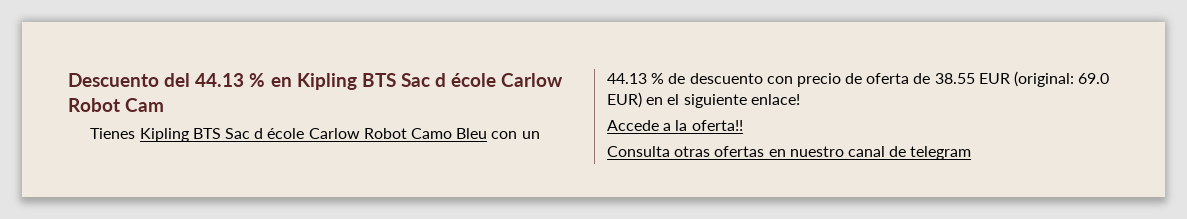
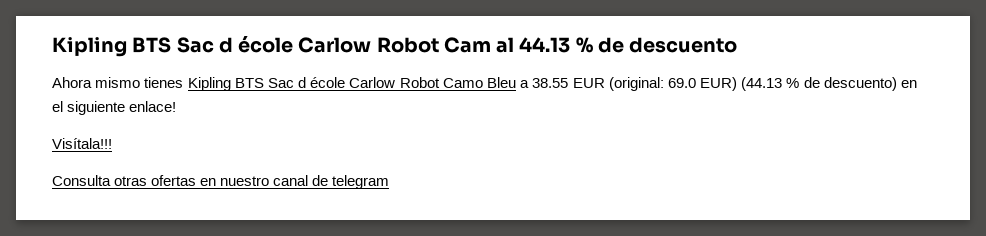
- Descuento del 44.13 % en Kipling BTS Sac d école Carlow Robot Cam
- Tienes Kipling BTS Sac d école Carlow Robot Camo Bleu con un 44.13 % de descuento con precio de oferta de 38.55 EUR (original: 69.0 EUR) en el siguiente enlace!
+ Kipling BTS Sac d école Carlow Robot Cam al 44.13 % de descuento
+ Ahora mismo tienes Kipling BTS Sac d école Carlow Robot Camo Bleu a 38.55 EUR (original: 69.0 EUR) (44.13 % de descuento) en el siguiente enlace!
- Accede a la oferta!!
+ Visítala!!!

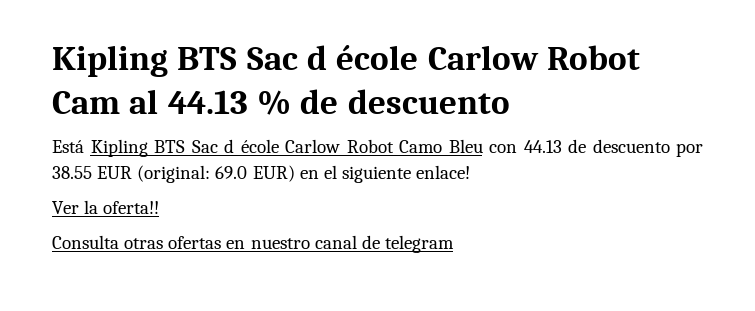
- Ahora mismo tienes Kipling BTS Sac d école Carlow Robot Camo Bleu a 38.55 EUR (original: 69.0 EUR) (44.13 % de descuento) en el siguiente enlace!
+ Está Kipling BTS Sac d école Carlow Robot Camo Bleu con 44.13 de descuento por 38.55 EUR (original: 69.0 EUR) en el siguiente enlace!
- Visítala!!!
+ Ver la oferta!!

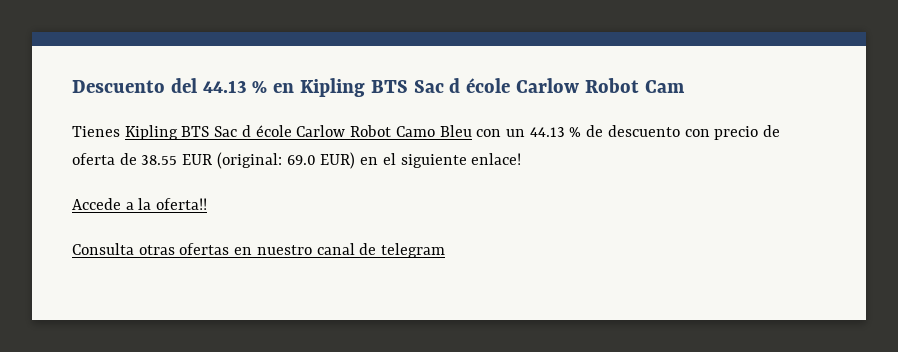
- Kipling BTS Sac d école Carlow Robot Cam al 44.13 % de descuento
- Está Kipling BTS Sac d école Carlow Robot Camo Bleu con 44.13 de descuento por 38.55 EUR (original: 69.0 EUR) en el siguiente enlace!
+ Descuento del 44.13 % en Kipling BTS Sac d école Carlow Robot Cam
+ Tienes Kipling BTS Sac d école Carlow Robot Camo Bleu con un 44.13 % de descuento con precio de oferta de 38.55 EUR (original: 69.0 EUR) en el siguiente enlace!
- Ver la oferta!!
+ Accede a la oferta!!

